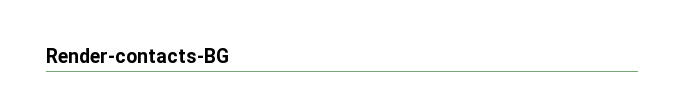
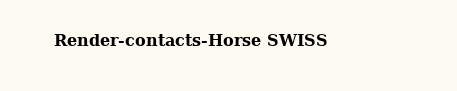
- Render-contacts-BG
+ Render-contacts-Horse SWISS

